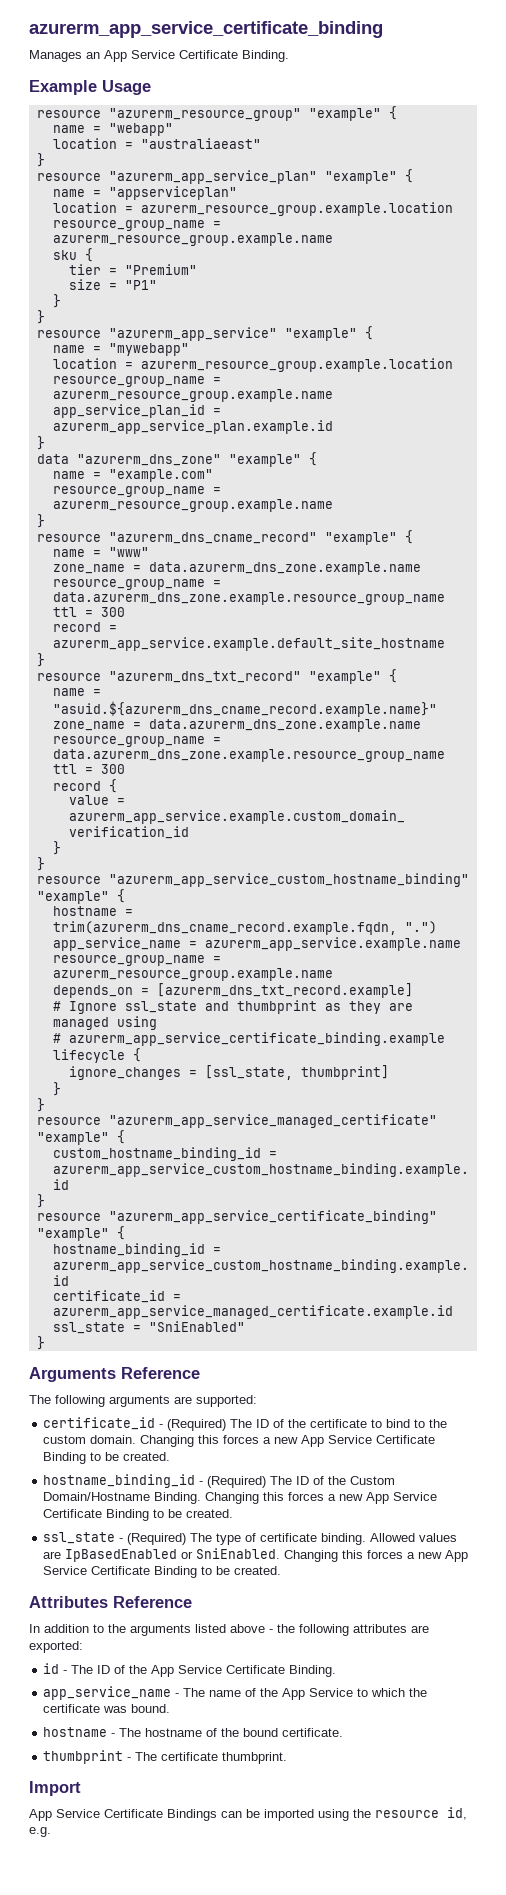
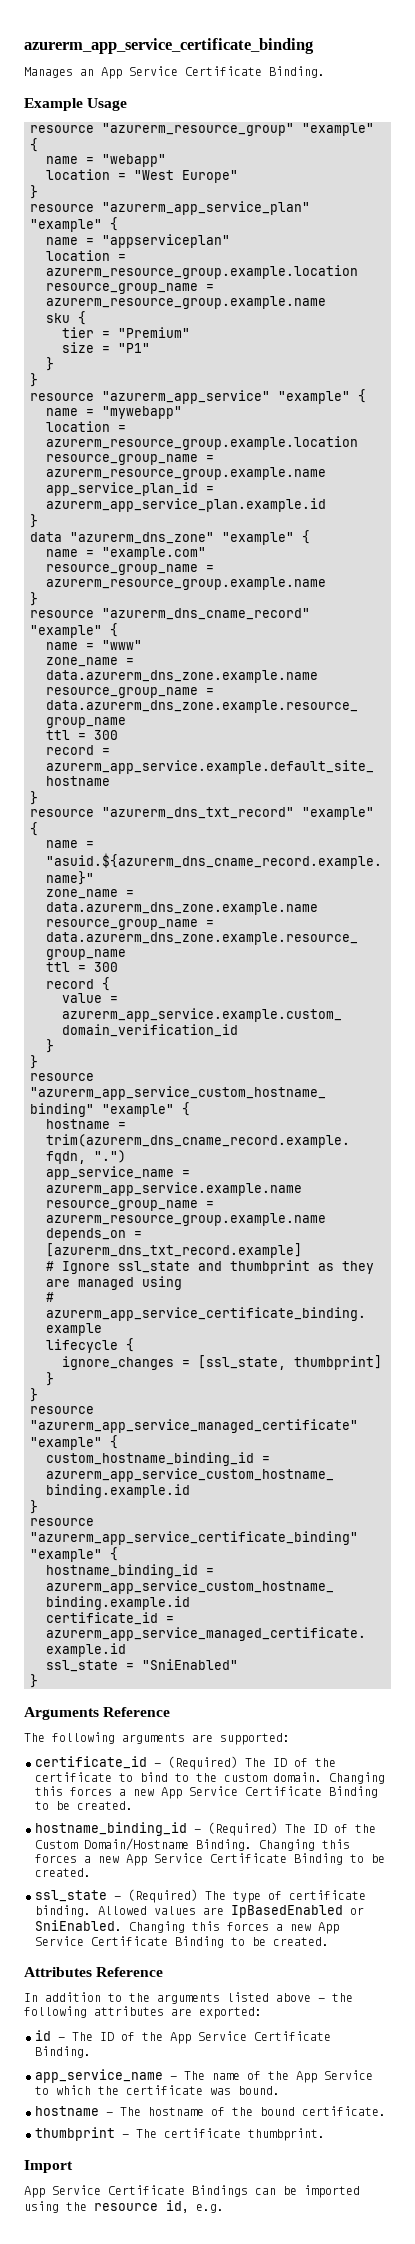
- location = "australiaeast"
+ location = "West Europe"

